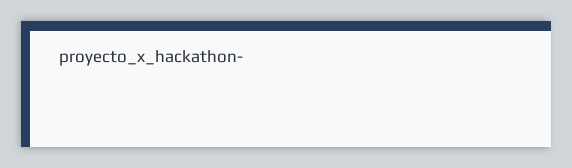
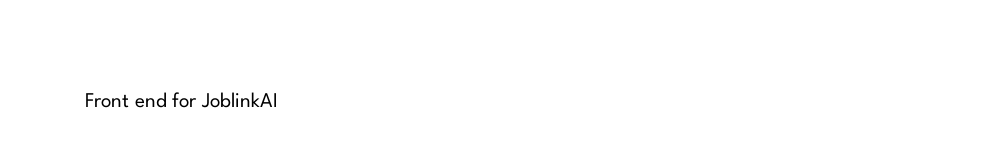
- proyecto_x_hackathon-
+ Front end for JoblinkAI

